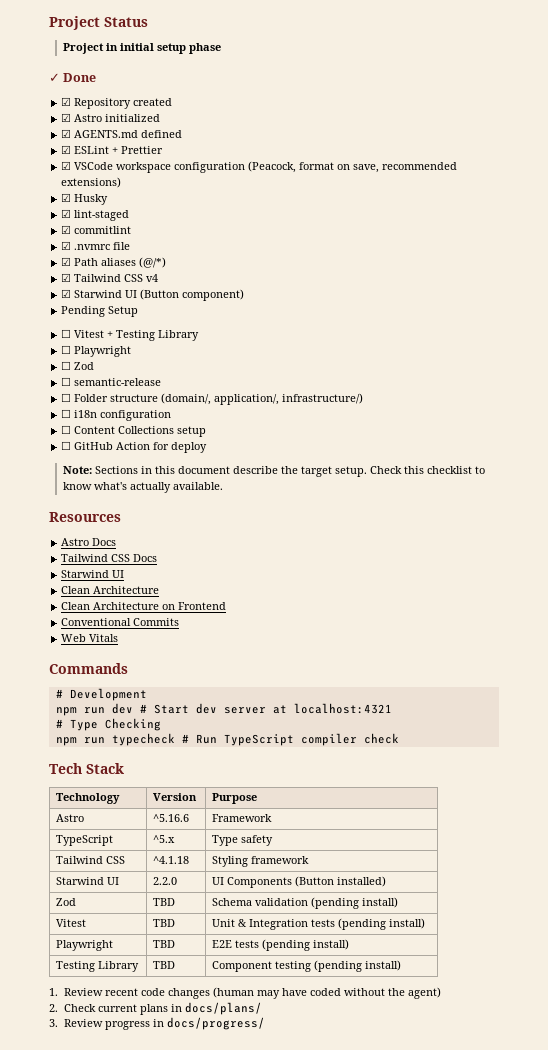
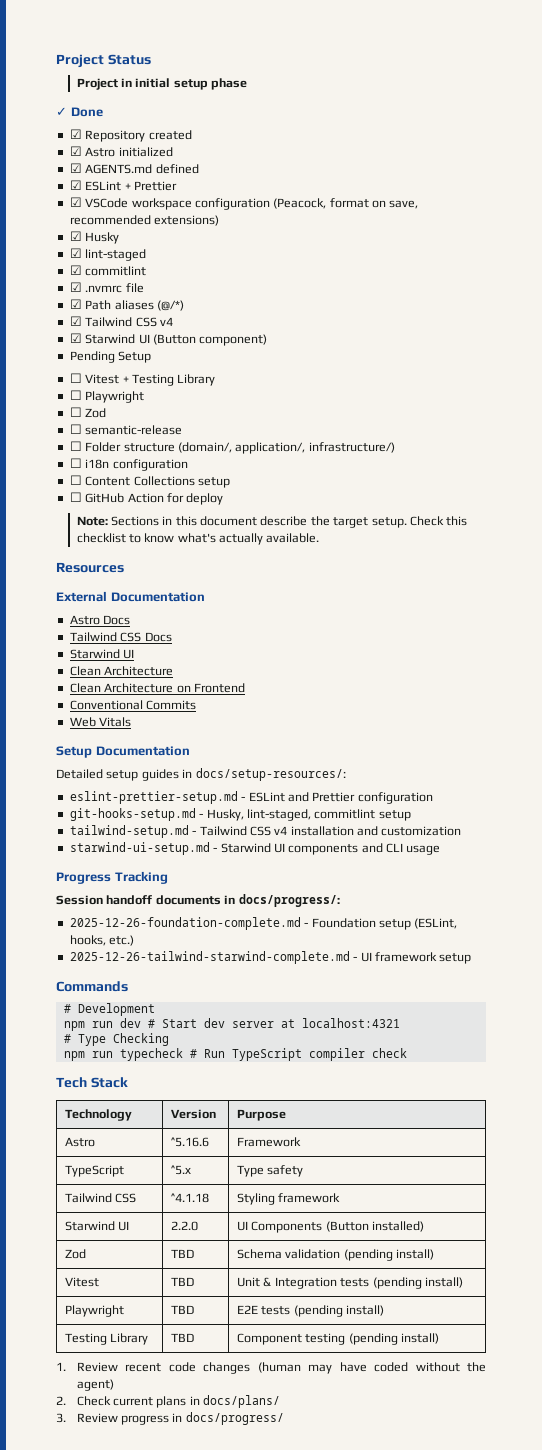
+ External Documentation
+ Setup Documentation
+ Detailed setup guides in docs/setup-resources/:
+ eslint-prettier-setup.md - ESLint and Prettier configuration
+ git-hooks-setup.md - Husky, lint-staged, commitlint setup
+ tailwind-setup.md - Tailwind CSS v4 installation and customization
+ starwind-ui-setup.md - Starwind UI components and CLI usage
+ Progress Tracking
+ Session handoff documents in docs/progress/:
+ 2025-12-26-foundation-complete.md - Foundation setup (ESLint, hooks, etc.)
+ 2025-12-26-tailwind-starwind-complete.md - UI framework setup

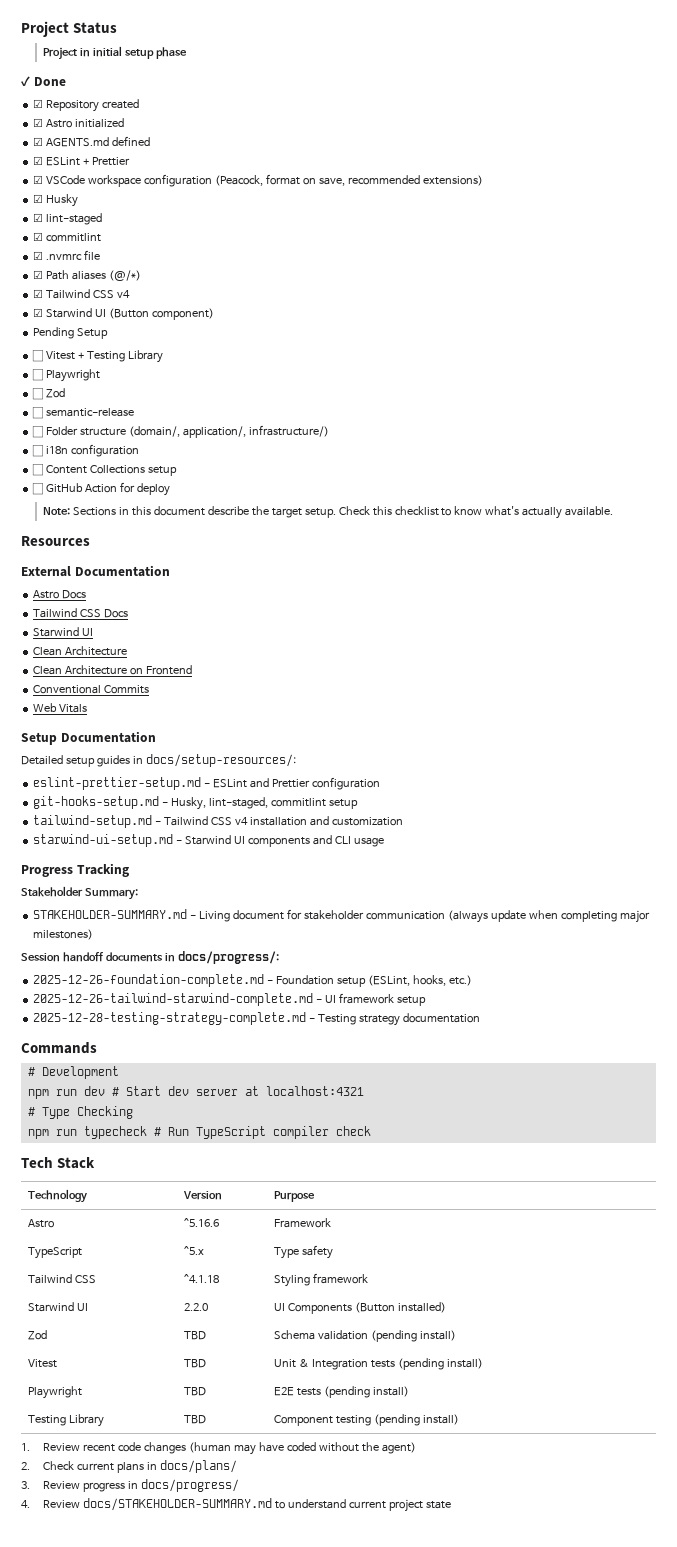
+ Stakeholder Summary:
+ STAKEHOLDER-SUMMARY.md - Living document for stakeholder communication (always update when completing major milestones)
+ 2025-12-28-testing-strategy-complete.md - Testing strategy documentation
+ 4. Review docs/STAKEHOLDER-SUMMARY.md to understand current project state

